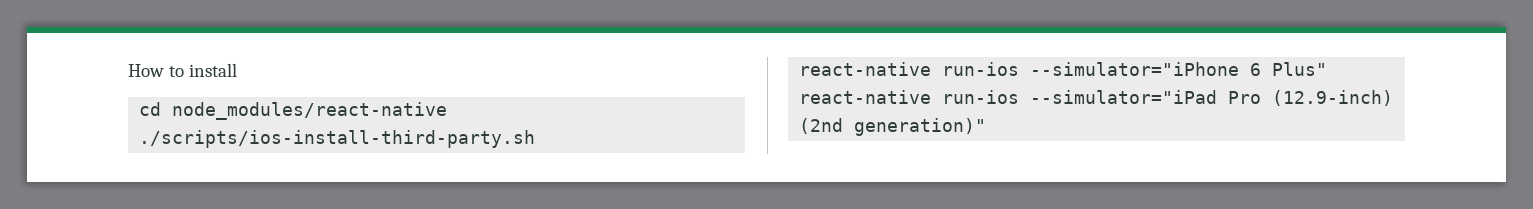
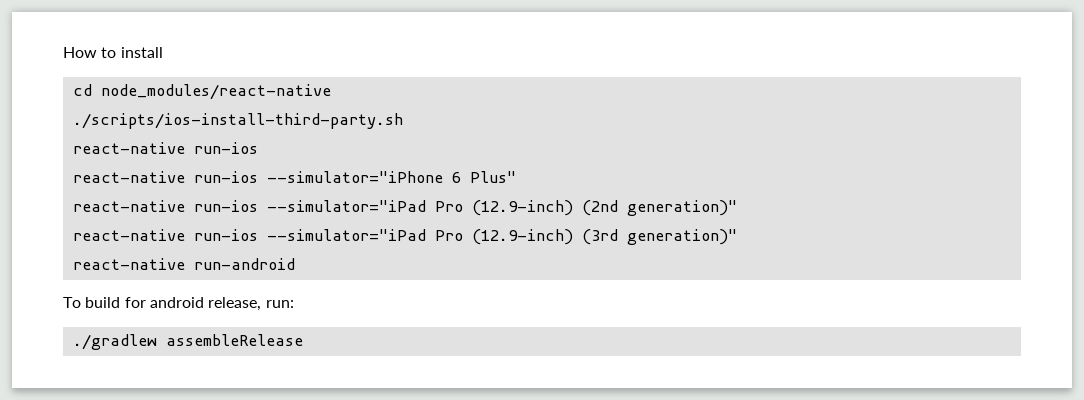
  ./scripts/ios-install-third-party.sh
+ react-native run-ios
+ react-native run-ios --simulator="iPad Pro (12.9-inch) (3rd generation)"
+ react-native run-android
+ To build for android release, run:
+ ./gradlew assembleRelease

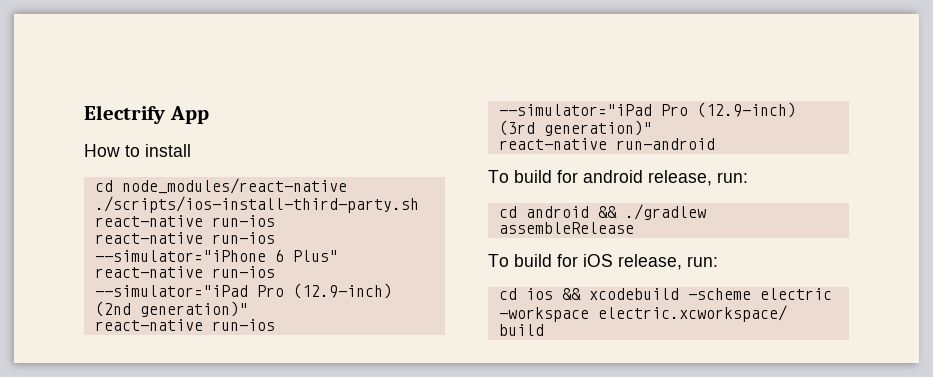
+ Electrify App
- ./gradlew assembleRelease
+ cd android && ./gradlew assembleRelease
+ To build for iOS release, run:
+ cd ios && xcodebuild -scheme electric -workspace electric.xcworkspace/ build

